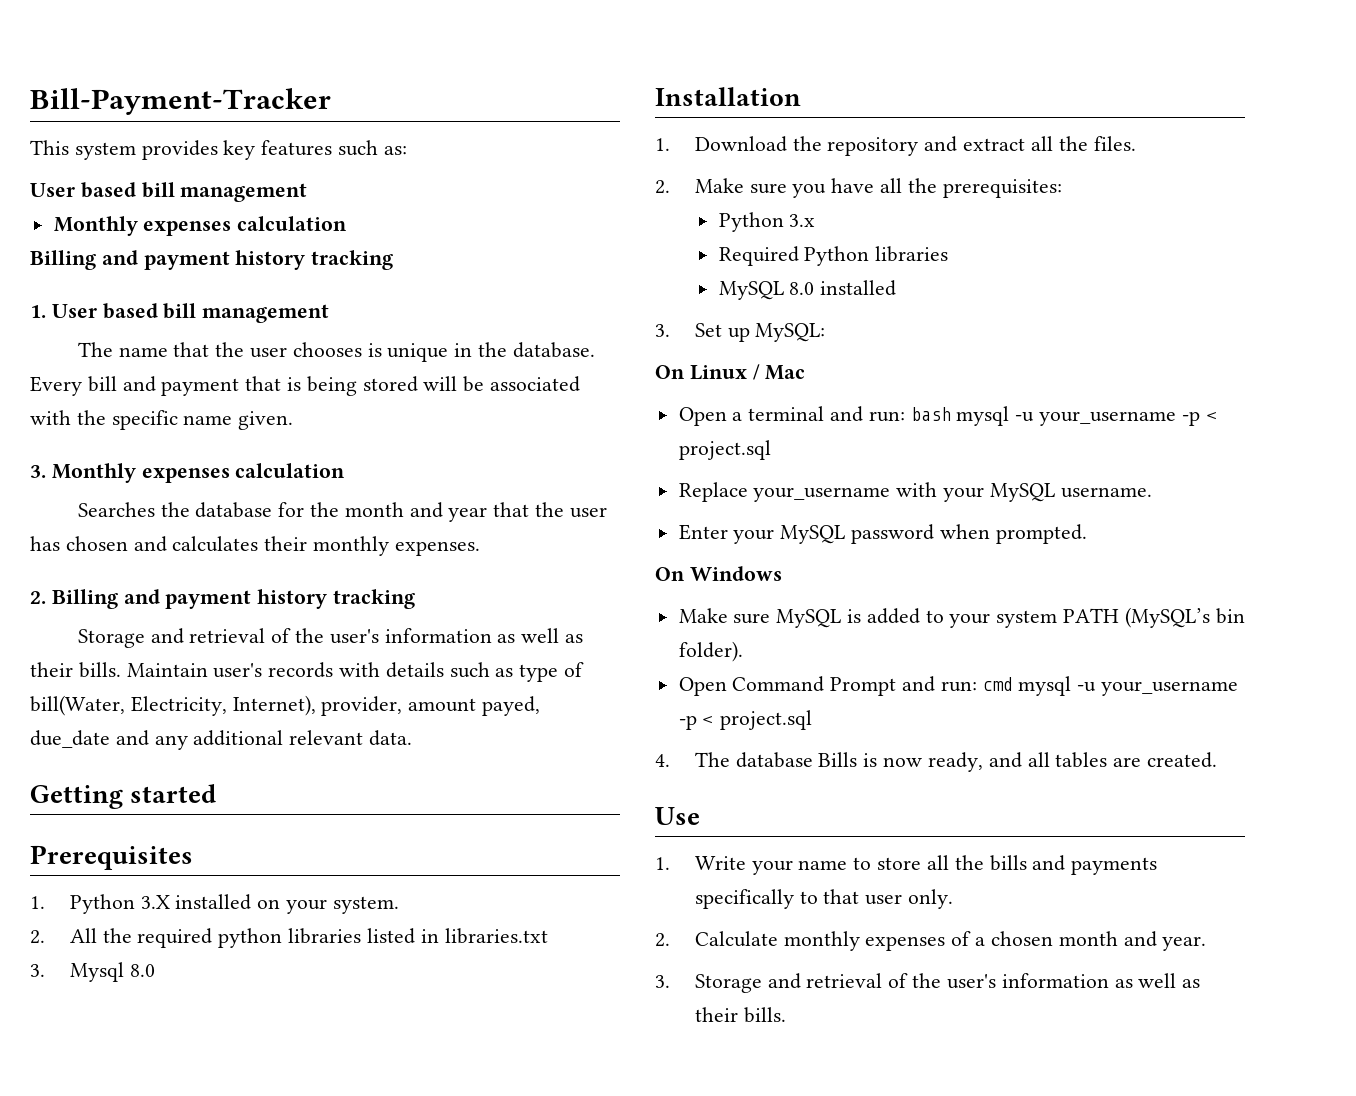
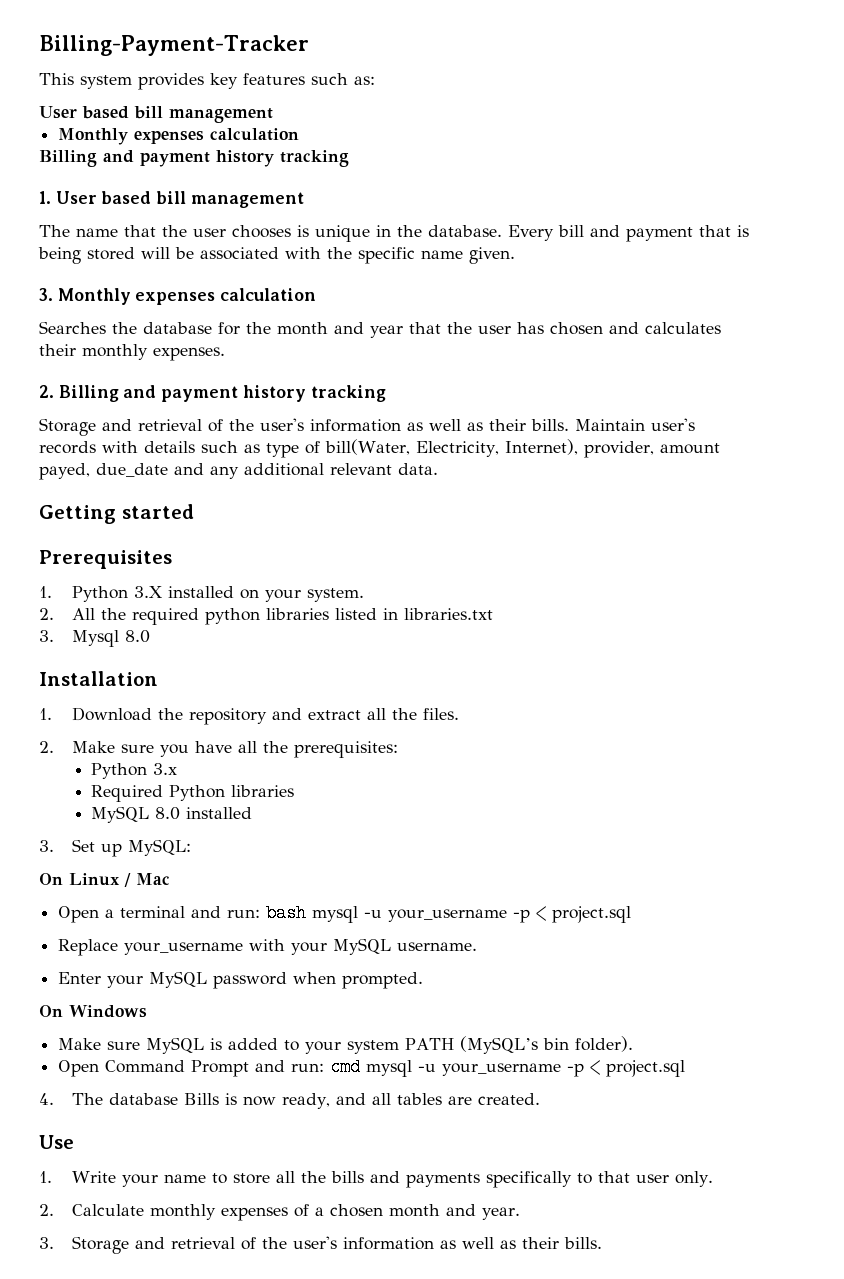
- Bill-Payment-Tracker
+ Billing-Payment-Tracker

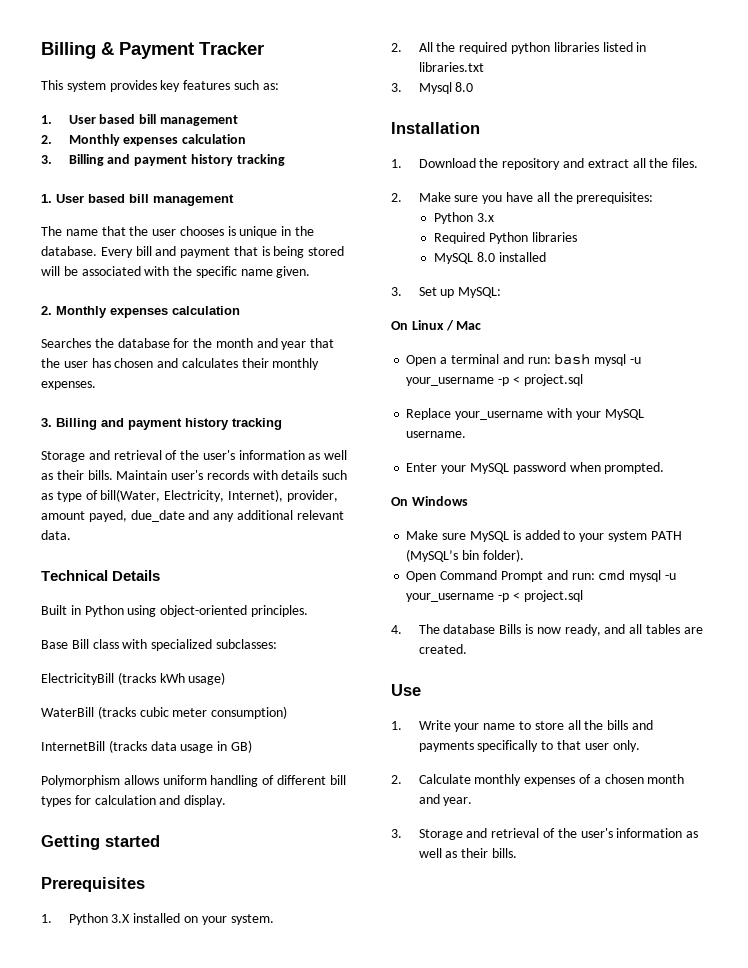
- Billing-Payment-Tracker
+ Billing & Payment Tracker
  This system provides key features such as:
- User based bill management
- Monthly expenses calculation
- Billing and payment history tracking
+ 1. User based bill management
+ 2. Monthly expenses calculation
+ 3. Billing and payment history tracking
  Every bill and payment that is being stored will be associated with the specific name given.
- 3. Monthly expenses calculation
+ 2. Monthly expenses calculation
  Searches the database for the month and year that the user has chosen and calculates their monthly expenses.
- 2. Billing and payment history tracking
+ 3. Billing and payment history tracking
+ Technical Details
+ Built in Python using object-oriented principles.
+ Base Bill class with specialized subclasses:
+ ElectricityBill (tracks kWh usage)
+ WaterBill (tracks cubic meter consumption)
+ InternetBill (tracks data usage in GB)
+ Polymorphism allows uniform handling of different bill types for calculation and display.

